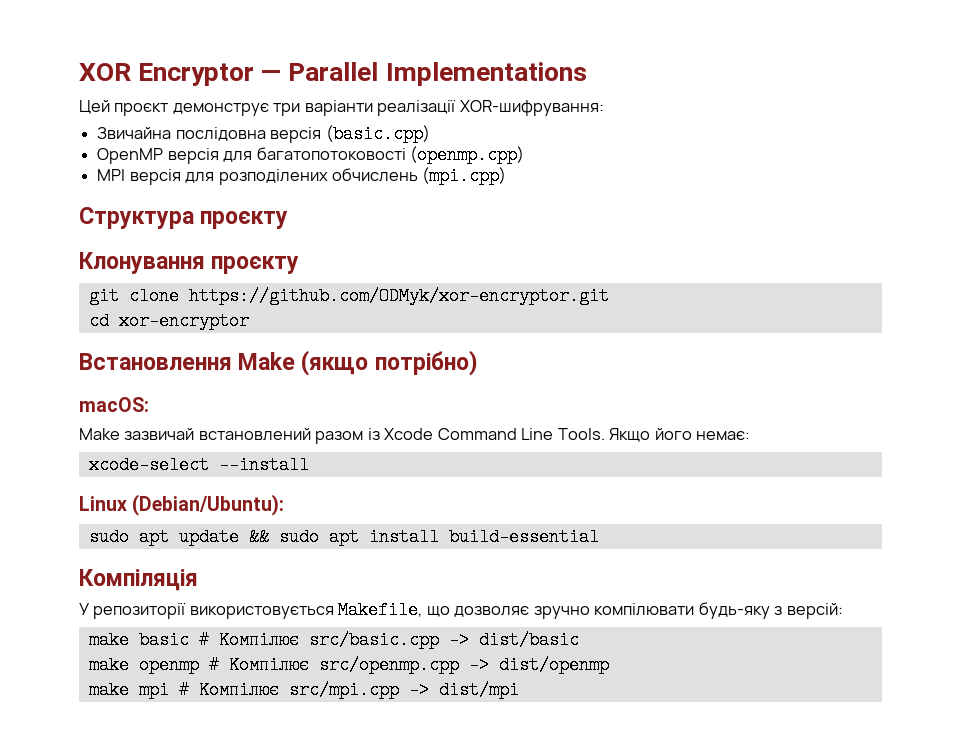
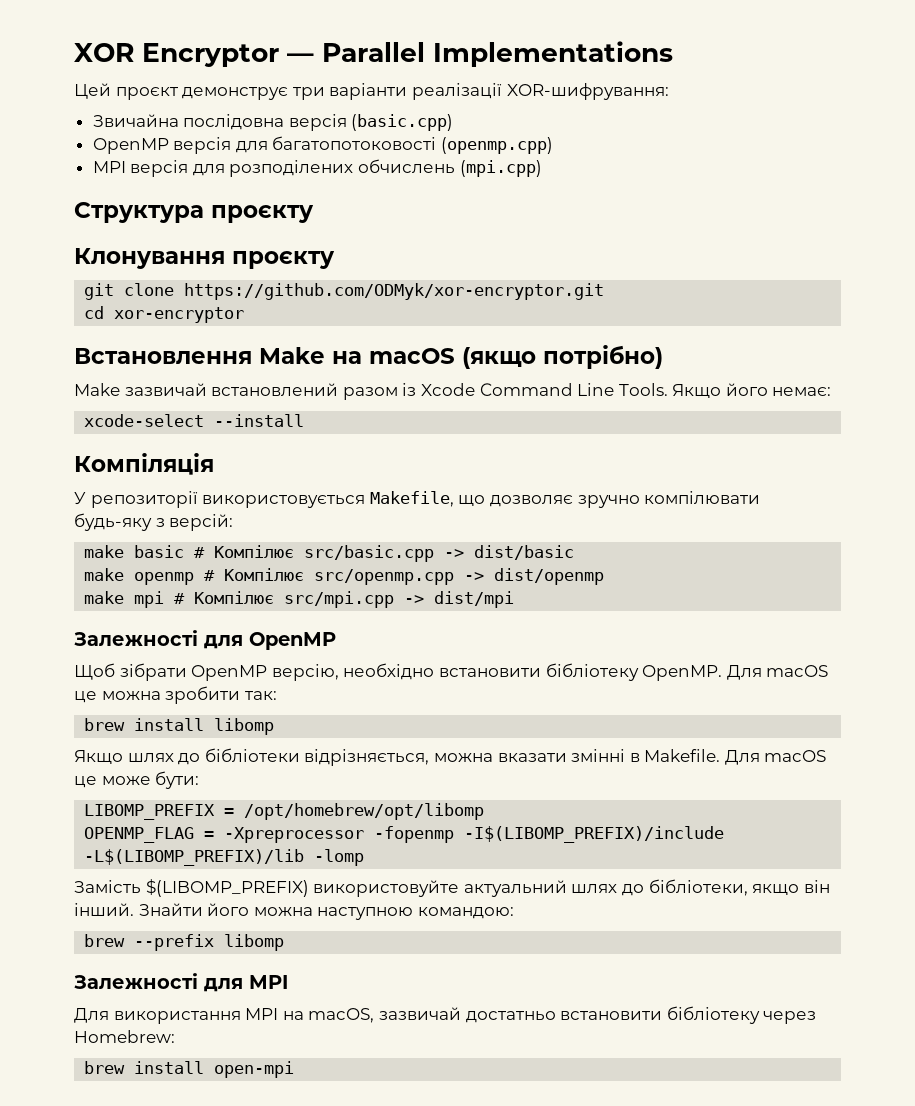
- Встановлення Make (якщо потрібно)
+ Встановлення Make на macOS (якщо потрібно)
- macOS:
- Linux (Debian/Ubuntu):
- sudo apt update && sudo apt install build-essential
+ Залежності для OpenMP
+ Щоб зібрати OpenMP версію, необхідно встановити бібліотеку OpenMP. Для macOS це можна зробити так:
+ brew install libomp
+ Якщо шлях до бібліотеки відрізняється, можна вказати змінні в Makefile. Для macOS це може бути:
+ LIBOMP_PREFIX = /opt/homebrew/opt/libomp
+ OPENMP_FLAG = -Xpreprocessor -fopenmp -I$(LIBOMP_PREFIX)/include -L$(LIBOMP_PREFIX)/lib -lomp
+ Замість $(LIBOMP_PREFIX) використовуйте актуальний шлях до бібліотеки, якщо він інший. Знайти його можна наступною командою:
+ brew --prefix libomp
+ Залежності для MPI
+ Для використання MPI на macOS, зазвичай достатньо встановити бібліотеку через Homebrew:
+ brew install open-mpi

